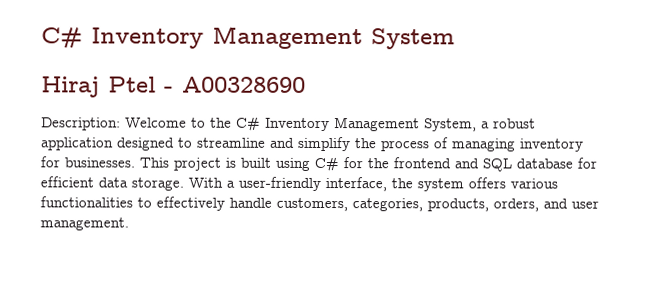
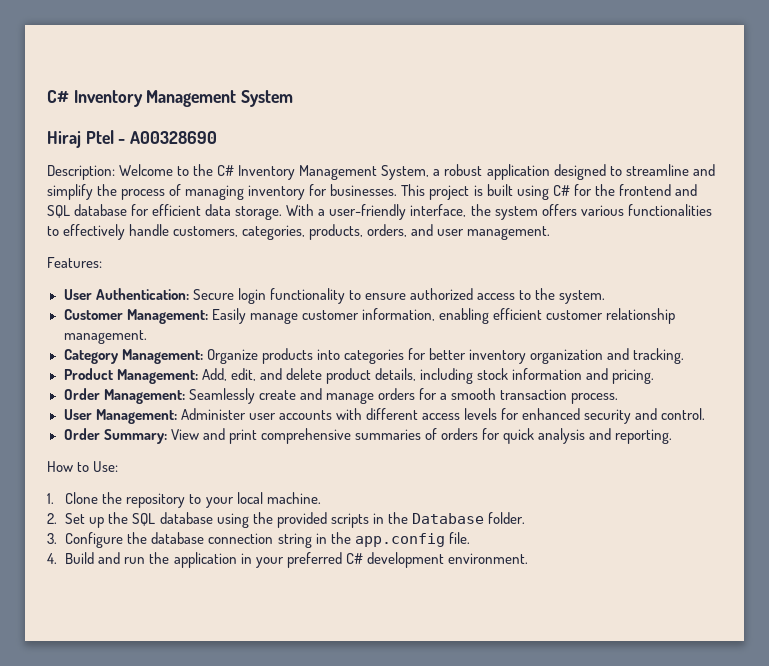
+ Features:
+ User Authentication: Secure login functionality to ensure authorized access to the system.
+ Customer Management: Easily manage customer information, enabling efficient customer relationship management.
+ Category Management: Organize products into categories for better inventory organization and tracking.
+ Product Management: Add, edit, and delete product details, including stock information and pricing.
+ Order Management: Seamlessly create and manage orders for a smooth transaction process.
+ User Management: Administer user accounts with different access levels for enhanced security and control.
+ Order Summary: View and print comprehensive summaries of orders for quick analysis and reporting.
+ How to Use:
+ 1. Clone the repository to your local machine.
+ 2. Set up the SQL database using the provided scripts in the Database folder.
+ 3. Configure the database connection string in the app.config file.
+ 4. Build and run the application in your preferred C# development environment.

